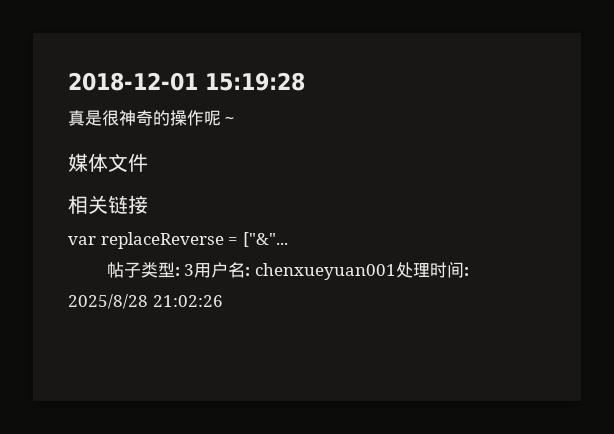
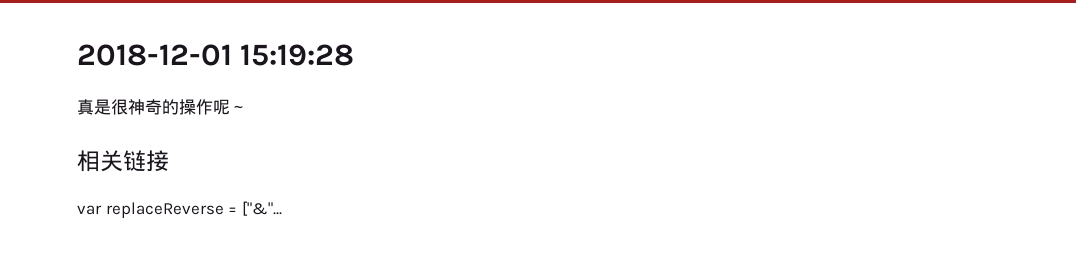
- 媒体文件
- 帖子类型: 3用户名: chenxueyuan001处理时间: 2025/8/28 21:02:26

